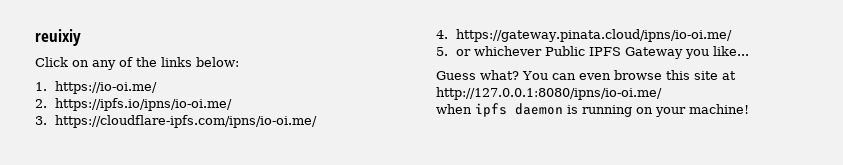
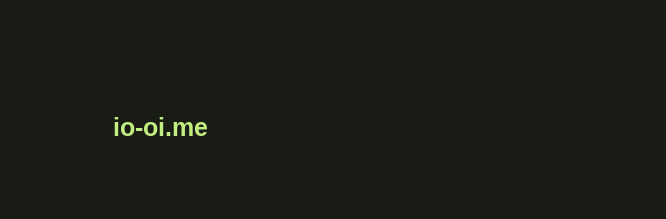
- reuixiy
- Click on any of the links below:
- 1. https://io-oi.me/
- 2. https://ipfs.io/ipns/io-oi.me/
- 3. https://cloudflare-ipfs.com/ipns/io-oi.me/
- 4. https://gateway.pinata.cloud/ipns/io-oi.me/
- 5. or whichever Public IPFS Gateway you like...
- Guess what? You can even browse this site at http://127.0.0.1:8080/ipns/io-oi.me/
- when ipfs daemon is running on your machine!
+ io-oi.me

